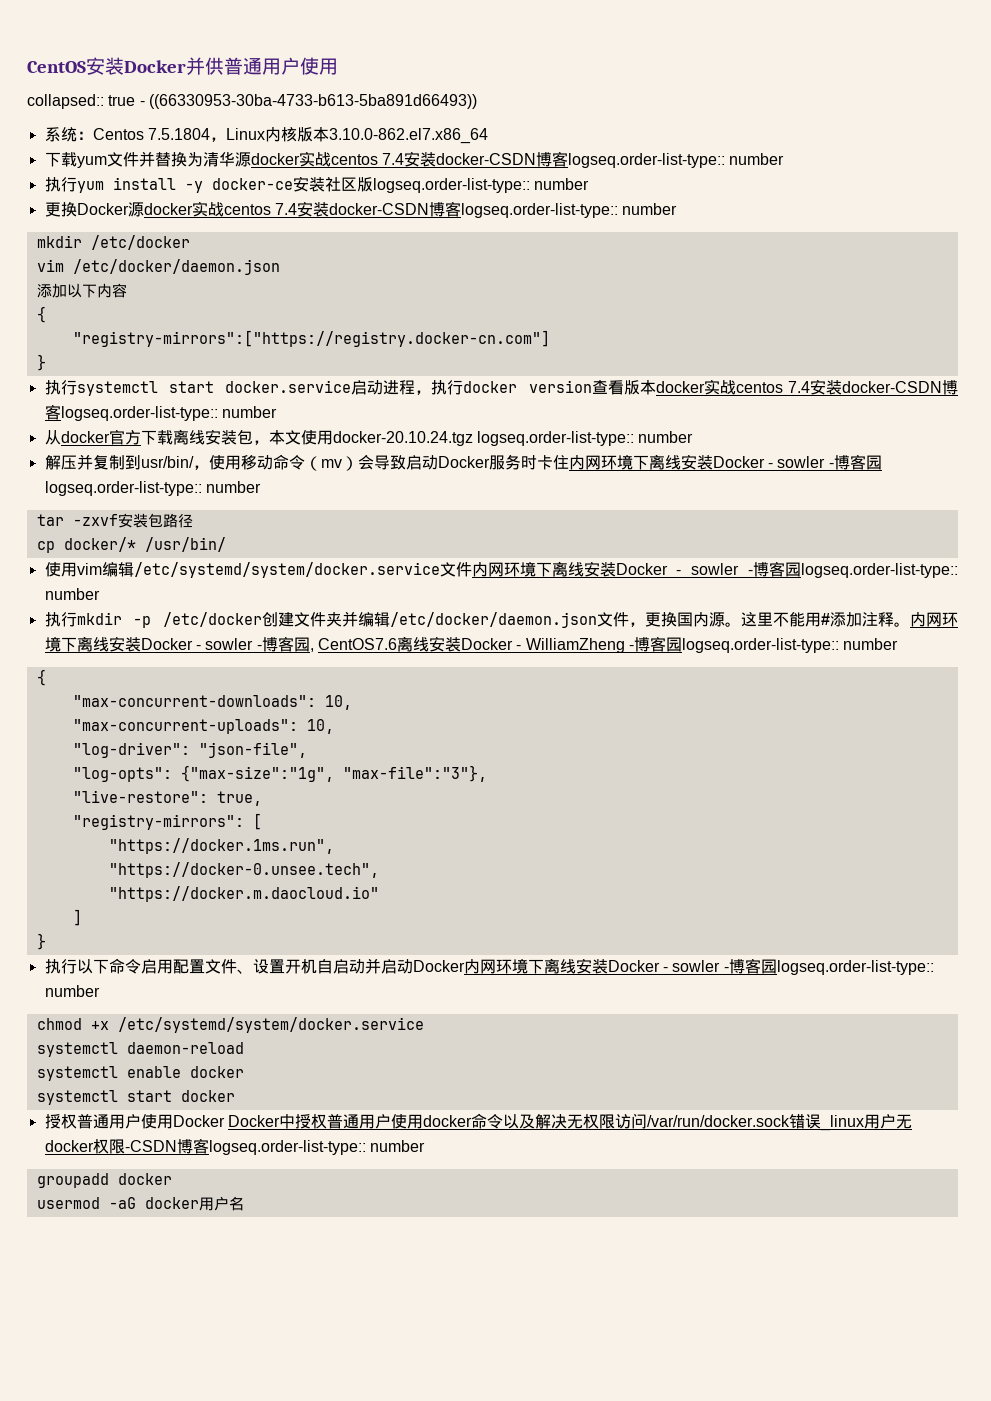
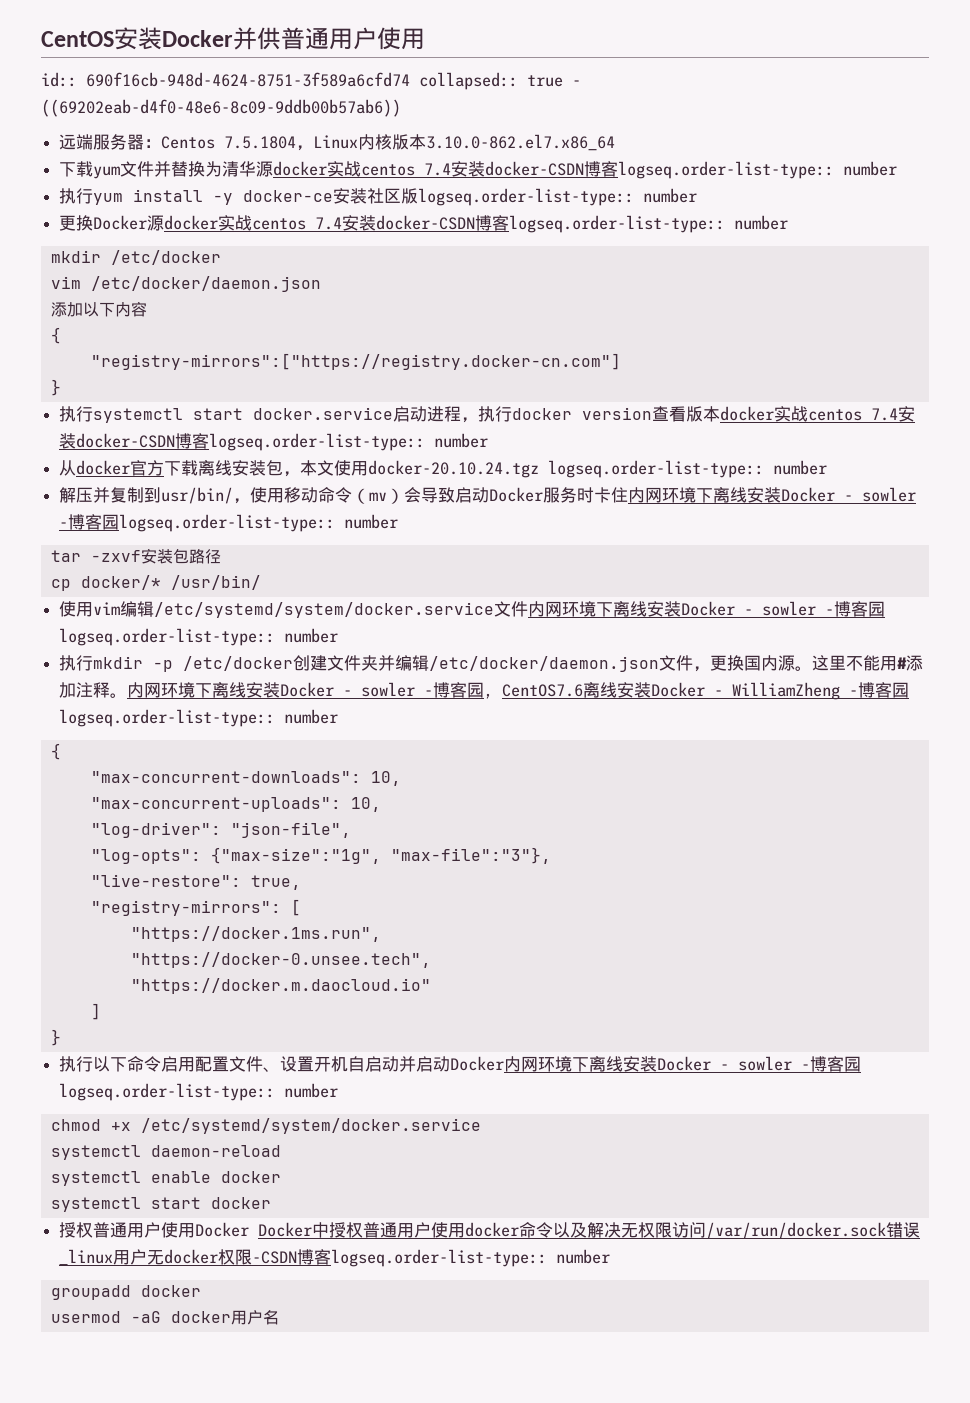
- collapsed:: true - ((66330953-30ba-4733-b613-5ba891d66493))
- 系统：Centos 7.5.1804，Linux内核版本3.10.0-862.el7.x86_64
+ id:: 690f16cb-948d-4624-8751-3f589a6cfd74 collapsed:: true - ((69202eab-d4f0-48e6-8c09-9ddb00b57ab6))
+ 远端服务器：Centos 7.5.1804，Linux内核版本3.10.0-862.el7.x86_64

